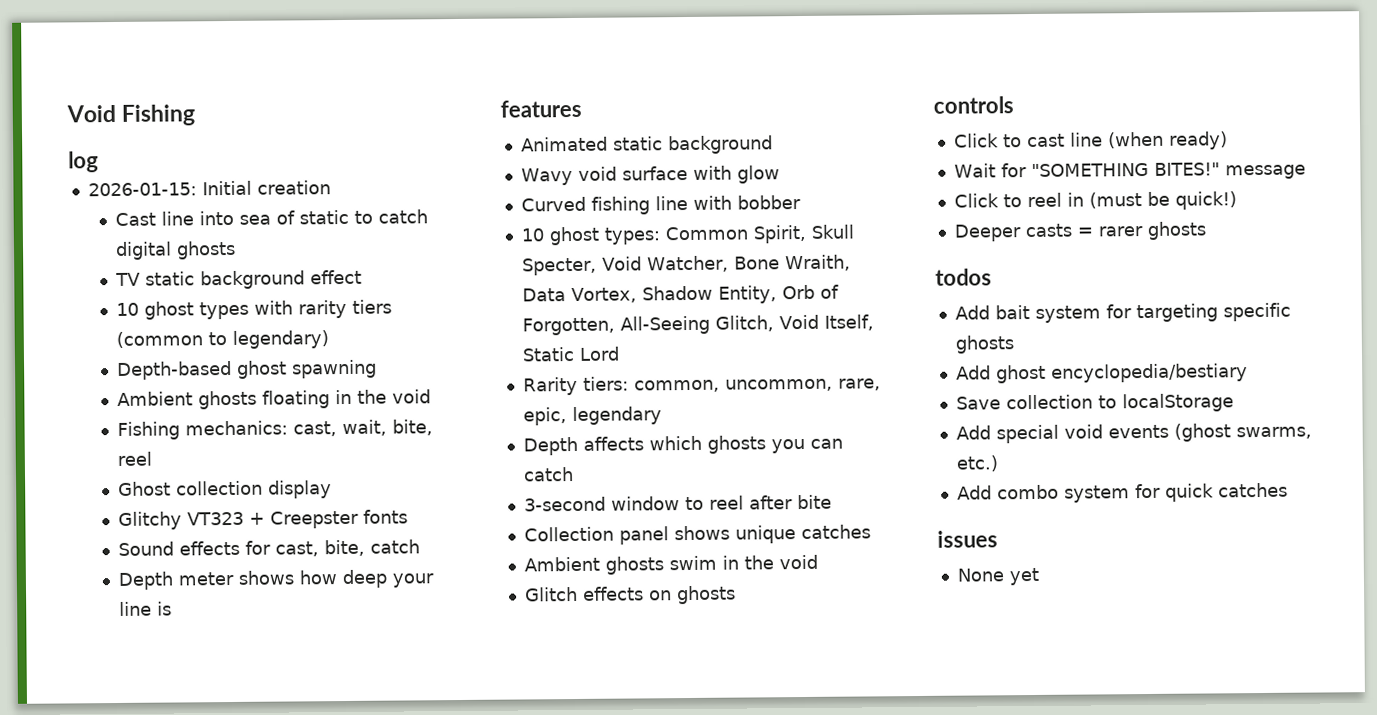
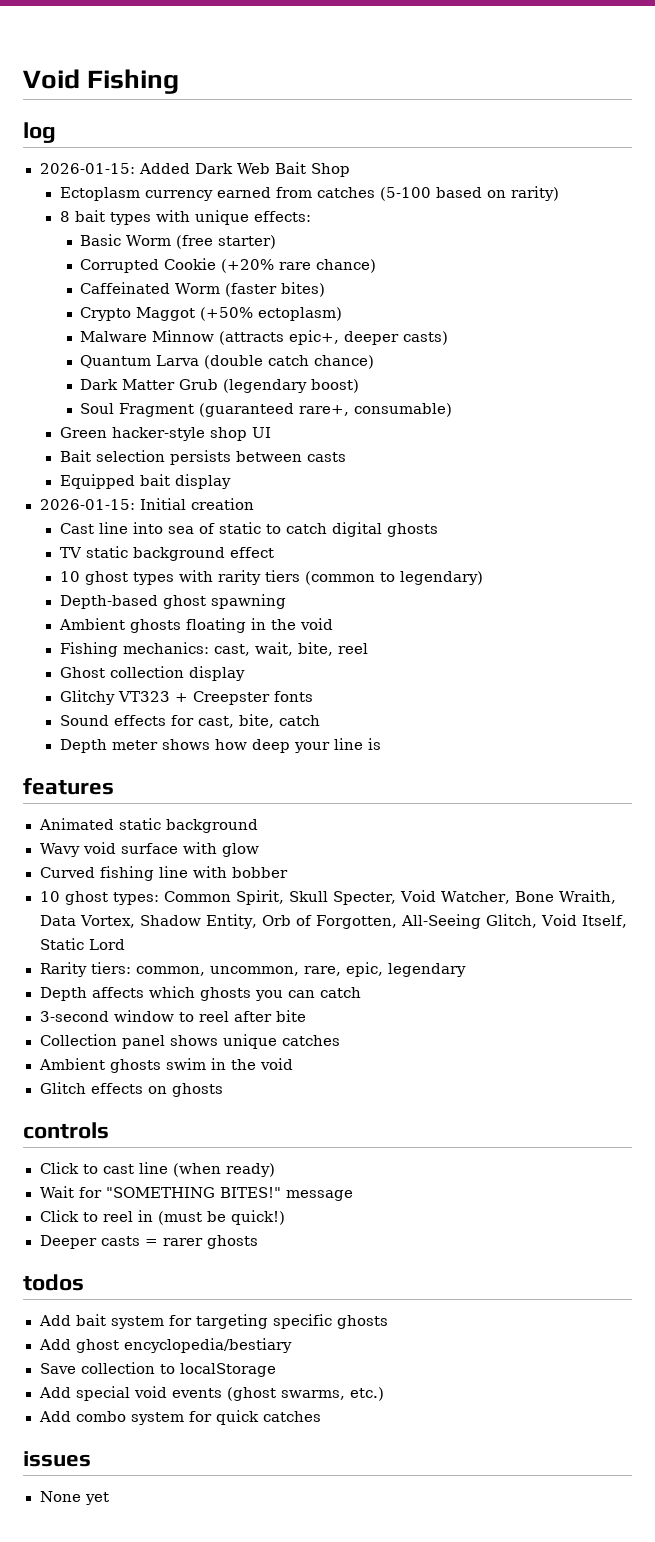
+ 2026-01-15: Added Dark Web Bait Shop
+ Ectoplasm currency earned from catches (5-100 based on rarity)
+ 8 bait types with unique effects:
+ Basic Worm (free starter)
+ Corrupted Cookie (+20% rare chance)
+ Caffeinated Worm (faster bites)
+ Crypto Maggot (+50% ectoplasm)
+ Malware Minnow (attracts epic+, deeper casts)
+ Quantum Larva (double catch chance)
+ Dark Matter Grub (legendary boost)
+ Soul Fragment (guaranteed rare+, consumable)
+ Green hacker-style shop UI
+ Bait selection persists between casts
+ Equipped bait display

